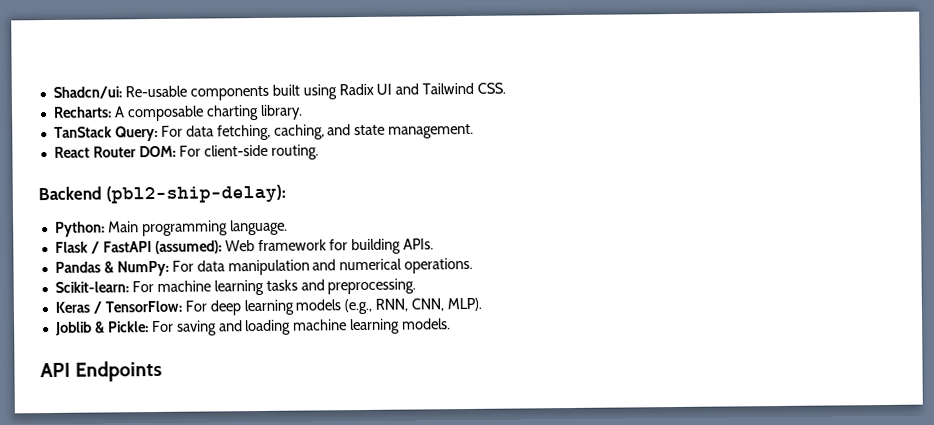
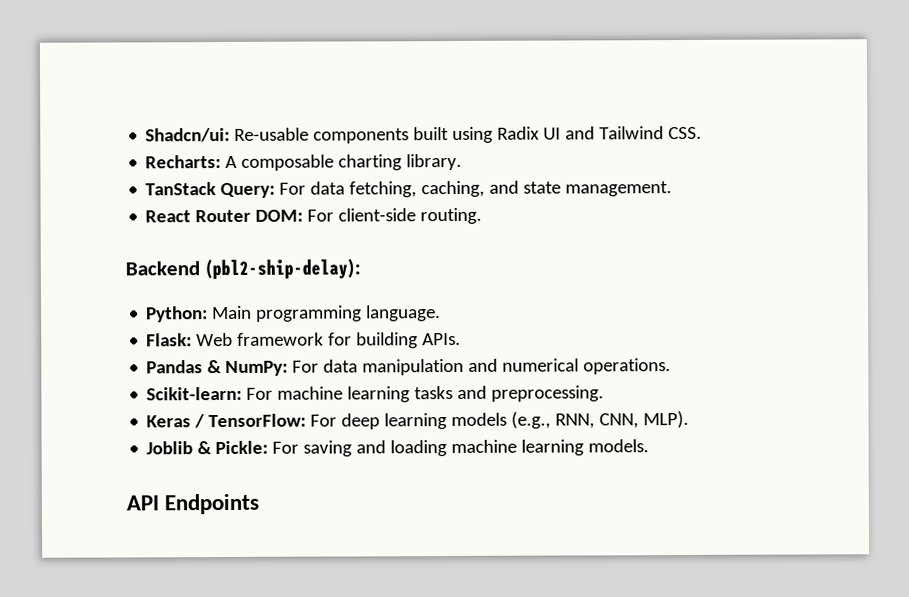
- Flask / FastAPI (assumed): Web framework for building APIs.
+ Flask: Web framework for building APIs.

